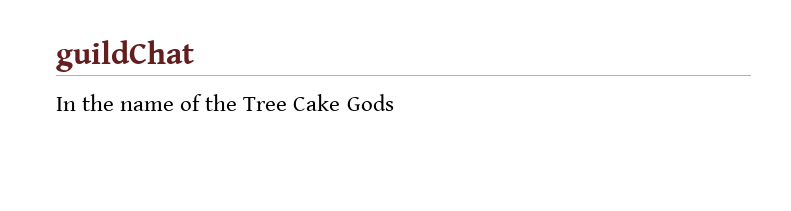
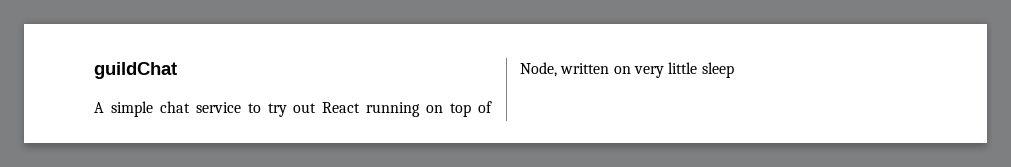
- In the name of the Tree Cake Gods
+ A simple chat service to try out React running on top of Node, written on very little sleep

